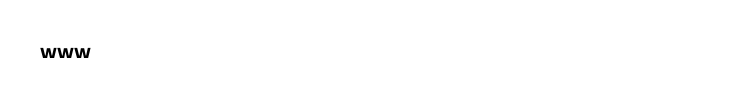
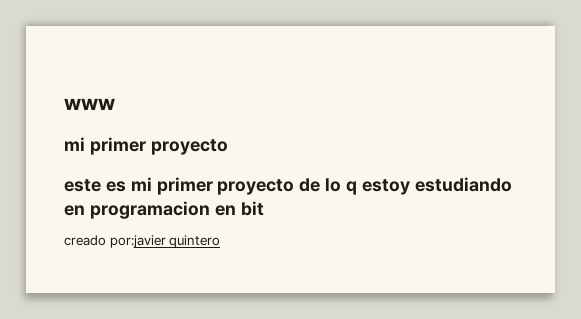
  www
+ mi primer proyecto
+ este es mi primer proyecto de lo q estoy estudiando en programacion en bit
+ creado por:javier quintero

